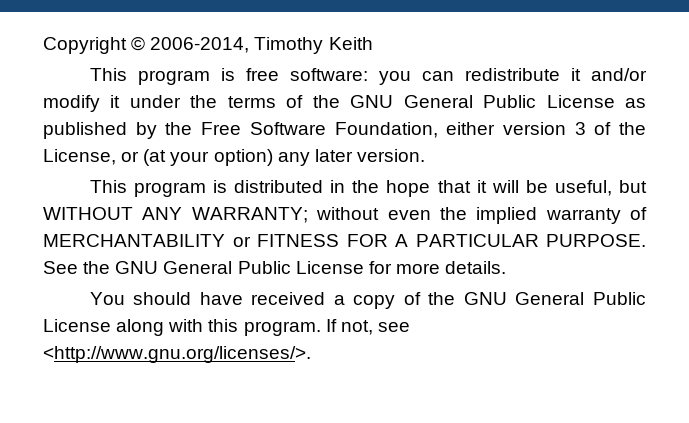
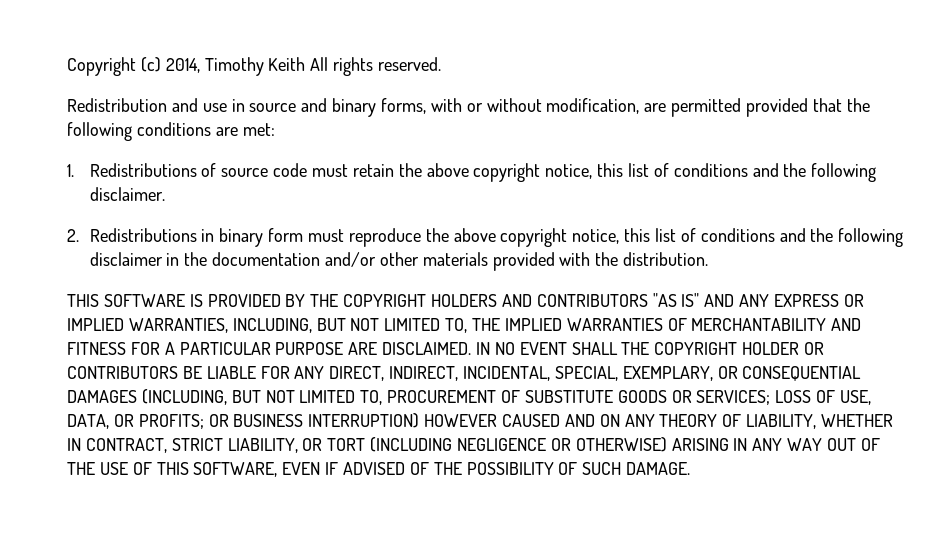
- Copyright © 2006-2014, Timothy Keith
- This program is free software: you can redistribute it and/or modify it under the terms of the GNU General Public License as published by the Free Software Foundation, either version 3 of the License, or (at your option) any later version.
- This program is distributed in the hope that it will be useful, but WITHOUT ANY WARRANTY; without even the implied warranty of MERCHANTABILITY or FITNESS FOR A PARTICULAR PURPOSE. See the GNU General Public License for more details.
- You should have received a copy of the GNU General Public License along with this program. If not, see <http://www.gnu.org/licenses/>.
+ Copyright (c) 2014, Timothy Keith All rights reserved.
+ Redistribution and use in source and binary forms, with or without modification, are permitted provided that the following conditions are met:
+ 1. Redistributions of source code must retain the above copyright notice, this list of conditions and the following disclaimer.
+ 2. Redistributions in binary form must reproduce the above copyright notice, this list of conditions and the following disclaimer in the documentation and/or other materials provided with the distribution.
+ THIS SOFTWARE IS PROVIDED BY THE COPYRIGHT HOLDERS AND CONTRIBUTORS "AS IS" AND ANY EXPRESS OR IMPLIED WARRANTIES, INCLUDING, BUT NOT LIMITED TO, THE IMPLIED WARRANTIES OF MERCHANTABILITY AND FITNESS FOR A PARTICULAR PURPOSE ARE DISCLAIMED. IN NO EVENT SHALL THE COPYRIGHT HOLDER OR CONTRIBUTORS BE LIABLE FOR ANY DIRECT, INDIRECT, INCIDENTAL, SPECIAL, EXEMPLARY, OR CONSEQUENTIAL DAMAGES (INCLUDING, BUT NOT LIMITED TO, PROCUREMENT OF SUBSTITUTE GOODS OR SERVICES; LOSS OF USE, DATA, OR PROFITS; OR BUSINESS INTERRUPTION) HOWEVER CAUSED AND ON ANY THEORY OF LIABILITY, WHETHER IN CONTRACT, STRICT LIABILITY, OR TORT (INCLUDING NEGLIGENCE OR OTHERWISE) ARISING IN ANY WAY OUT OF THE USE OF THIS SOFTWARE, EVEN IF ADVISED OF THE POSSIBILITY OF SUCH DAMAGE.

